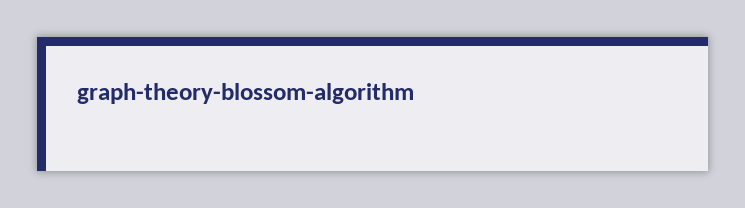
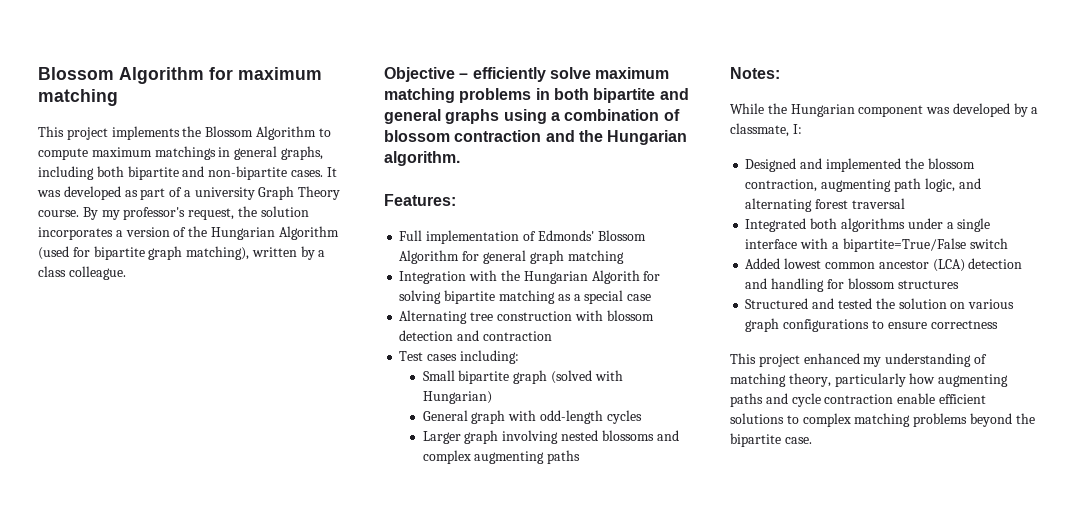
- graph-theory-blossom-algorithm
+ Blossom Algorithm for maximum matching
+ This project implements the Blossom Algorithm to compute maximum matchings in general graphs, including both bipartite and non-bipartite cases. It was developed as part of a university Graph Theory course. By my professor's request, the solution incorporates a version of the Hungarian Algorithm (used for bipartite graph matching), written by a class colleague.
+ Objective – efficiently solve maximum matching problems in both bipartite and general graphs using a combination of blossom contraction and the Hungarian algorithm.
+ Features:
+ Full implementation of Edmonds' Blossom Algorithm for general graph matching
+ Integration with the Hungarian Algorith for solving bipartite matching as a special case
+ Alternating tree construction with blossom detection and contraction
+ Test cases including:
+ Small bipartite graph (solved with Hungarian)
+ General graph with odd-length cycles
+ Larger graph involving nested blossoms and complex augmenting paths
+ Notes:
+ While the Hungarian component was developed by a classmate, I:
+ Designed and implemented the blossom contraction, augmenting path logic, and alternating forest traversal
+ Integrated both algorithms under a single interface with a bipartite=True/False switch
+ Added lowest common ancestor (LCA) detection and handling for blossom structures
+ Structured and tested the solution on various graph configurations to ensure correctness
+ This project enhanced my understanding of matching theory, particularly how augmenting paths and cycle contraction enable efficient solutions to complex matching problems beyond the bipartite case.

